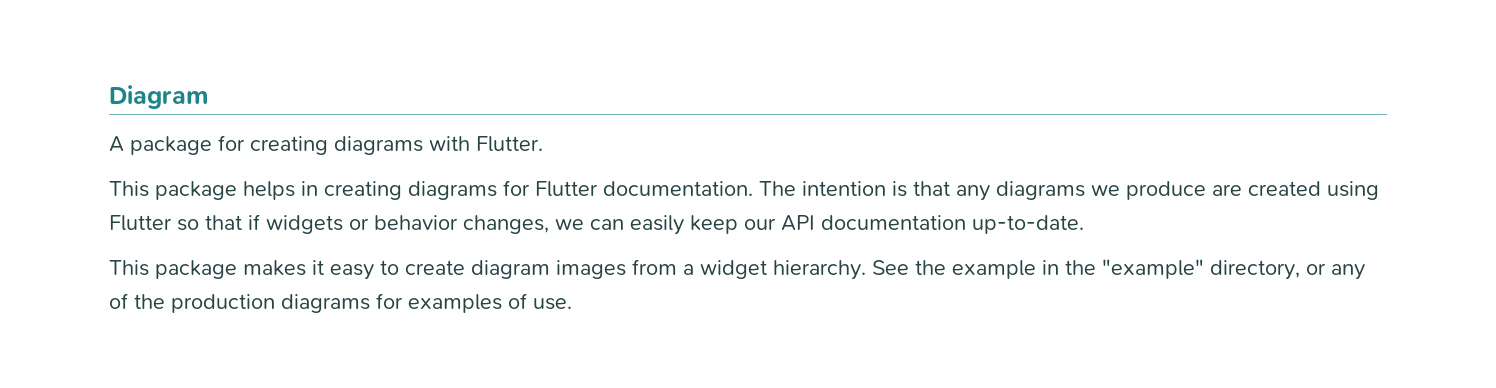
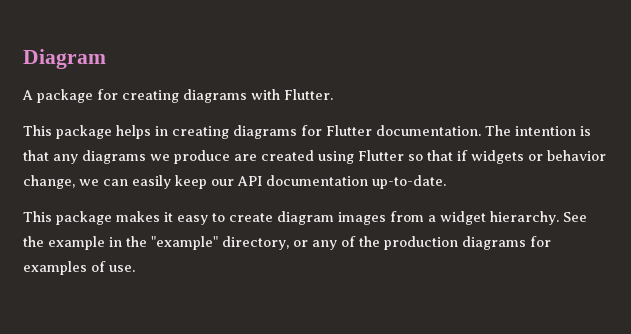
- The intention is that any diagrams we produce are created using Flutter so that if widgets or behavior changes, we can easily keep our API documentation up-to-date.
+ The intention is that any diagrams we produce are created using Flutter so that if widgets or behavior change, we can easily keep our API documentation up-to-date.

